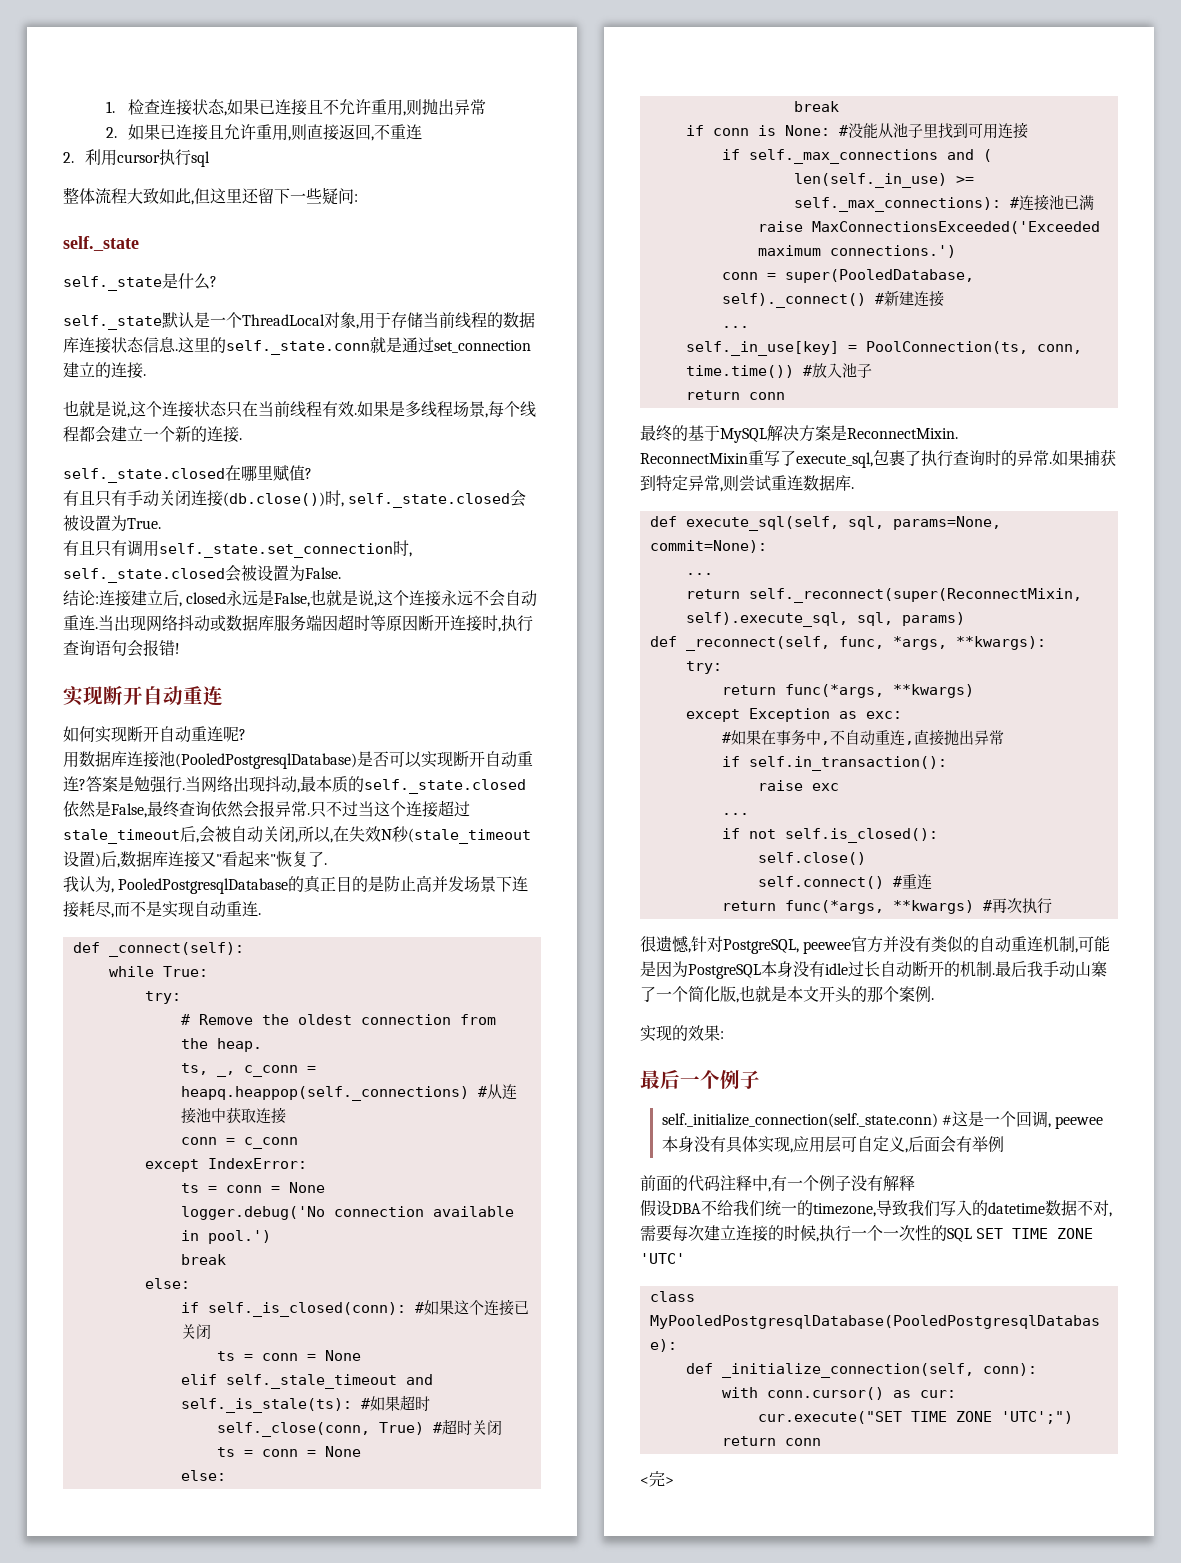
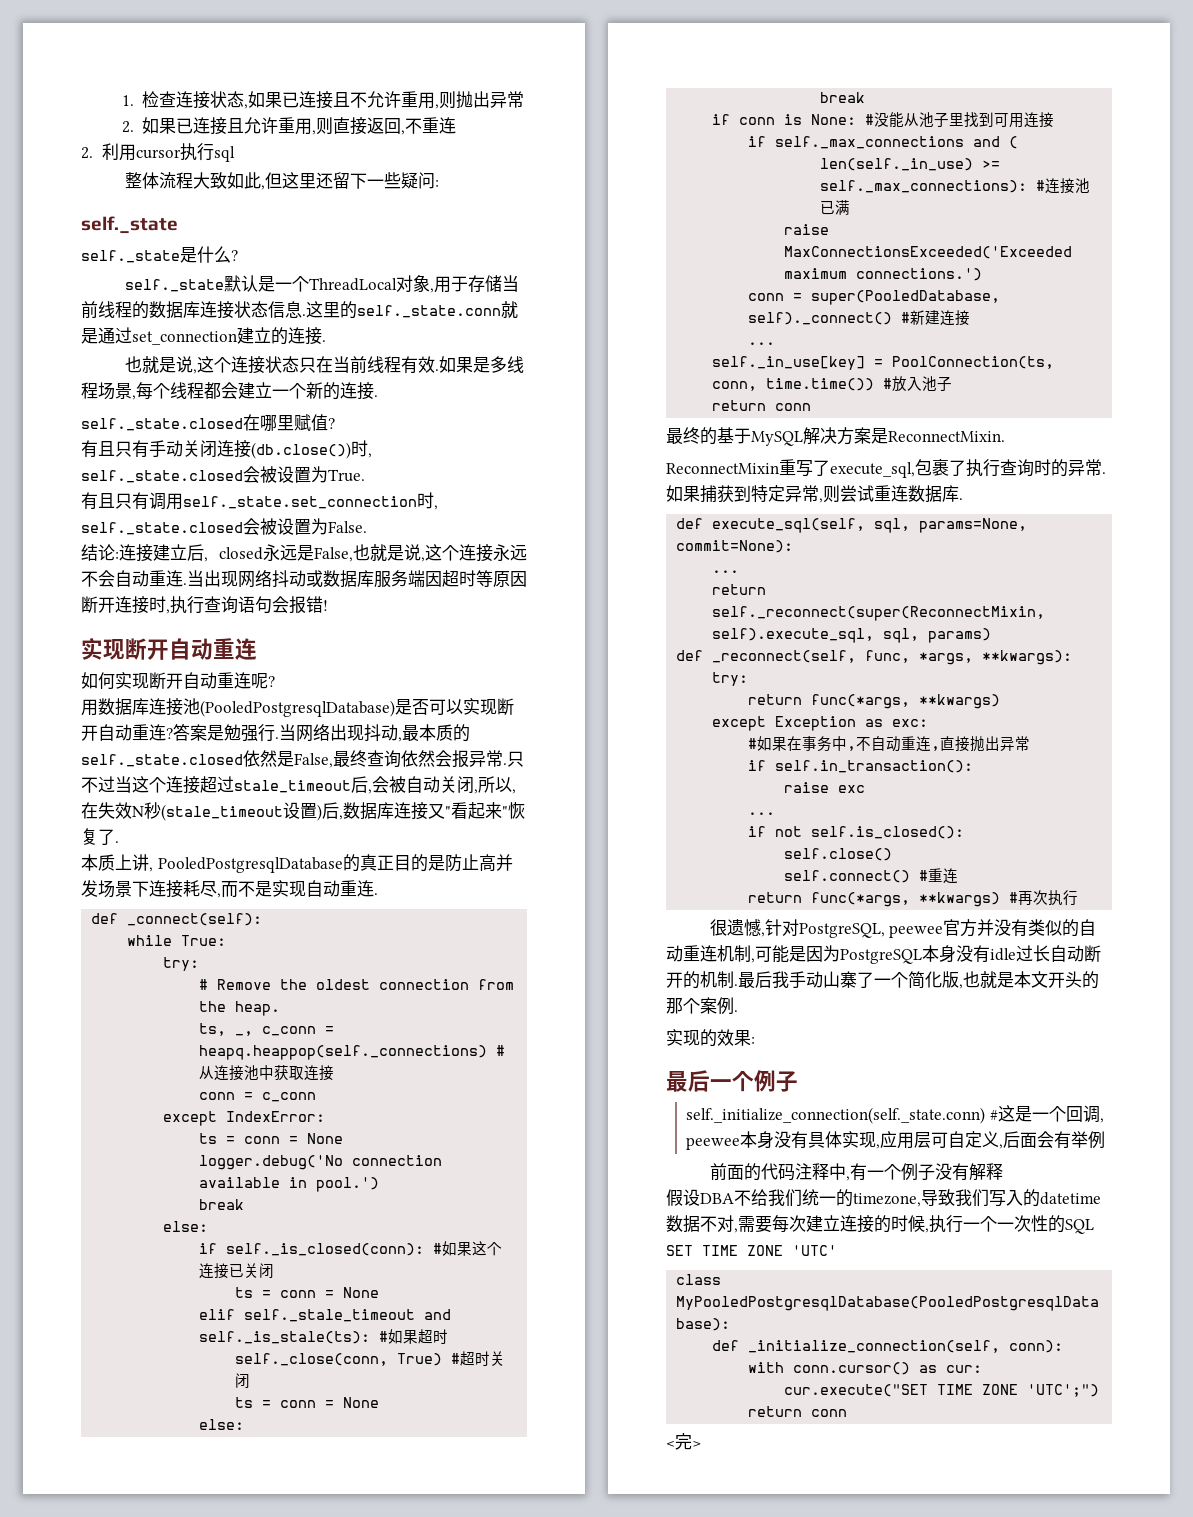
- 我认为, PooledPostgresqlDatabase的真正目的是防止高并发场景下连接耗尽,而不是实现自动重连.
+ 本质上讲, PooledPostgresqlDatabase的真正目的是防止高并发场景下连接耗尽,而不是实现自动重连.

